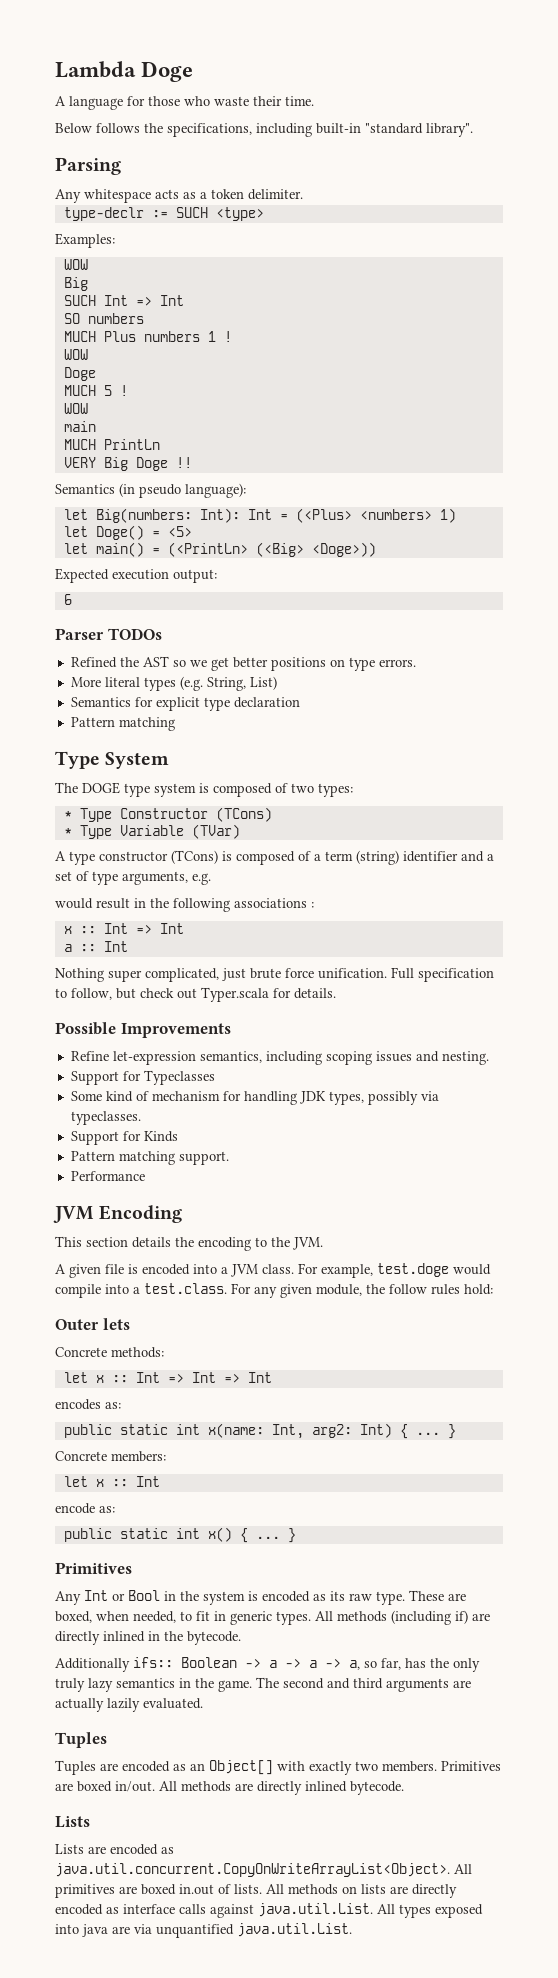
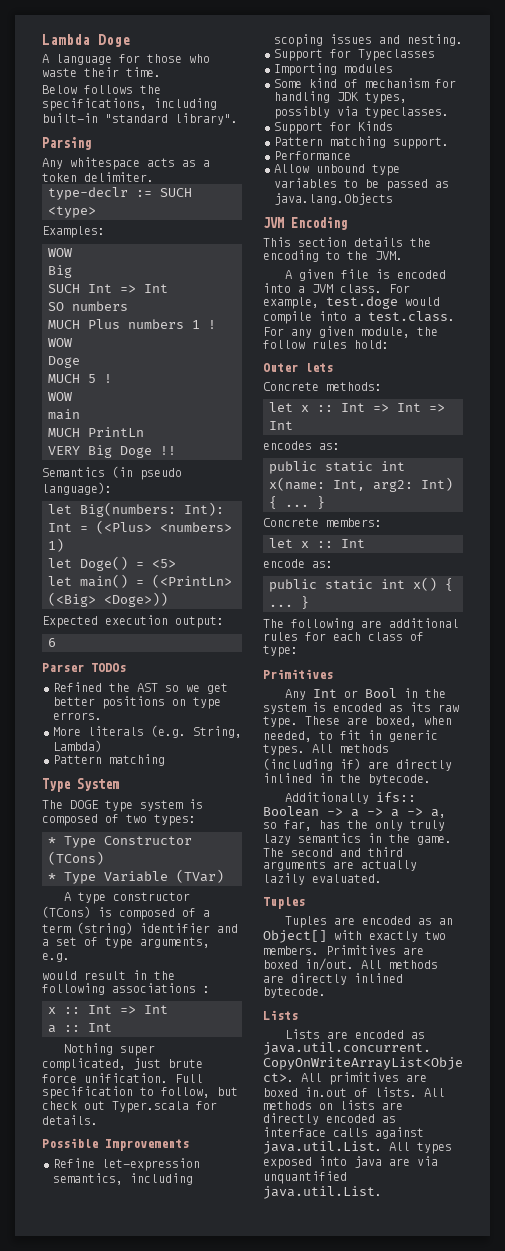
- More literal types (e.g. String, List)
- Semantics for explicit type declaration
+ More literals (e.g. String, Lambda)
+ Importing modules
+ Allow unbound type variables to be passed as java.lang.Objects
+ The following are additional rules for each class of type:

